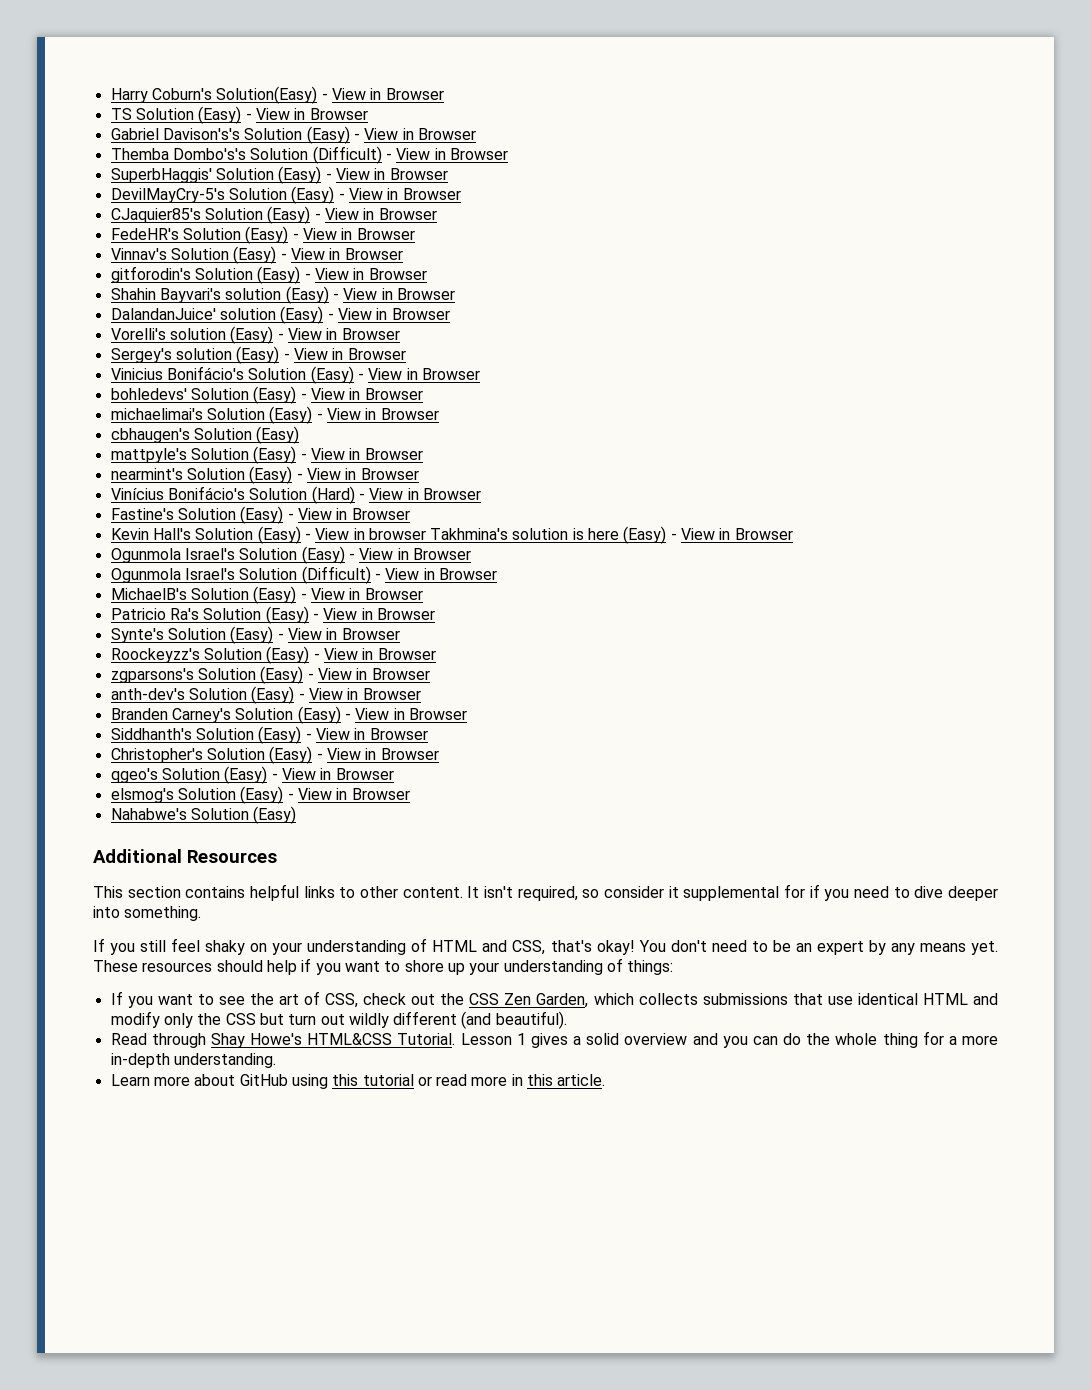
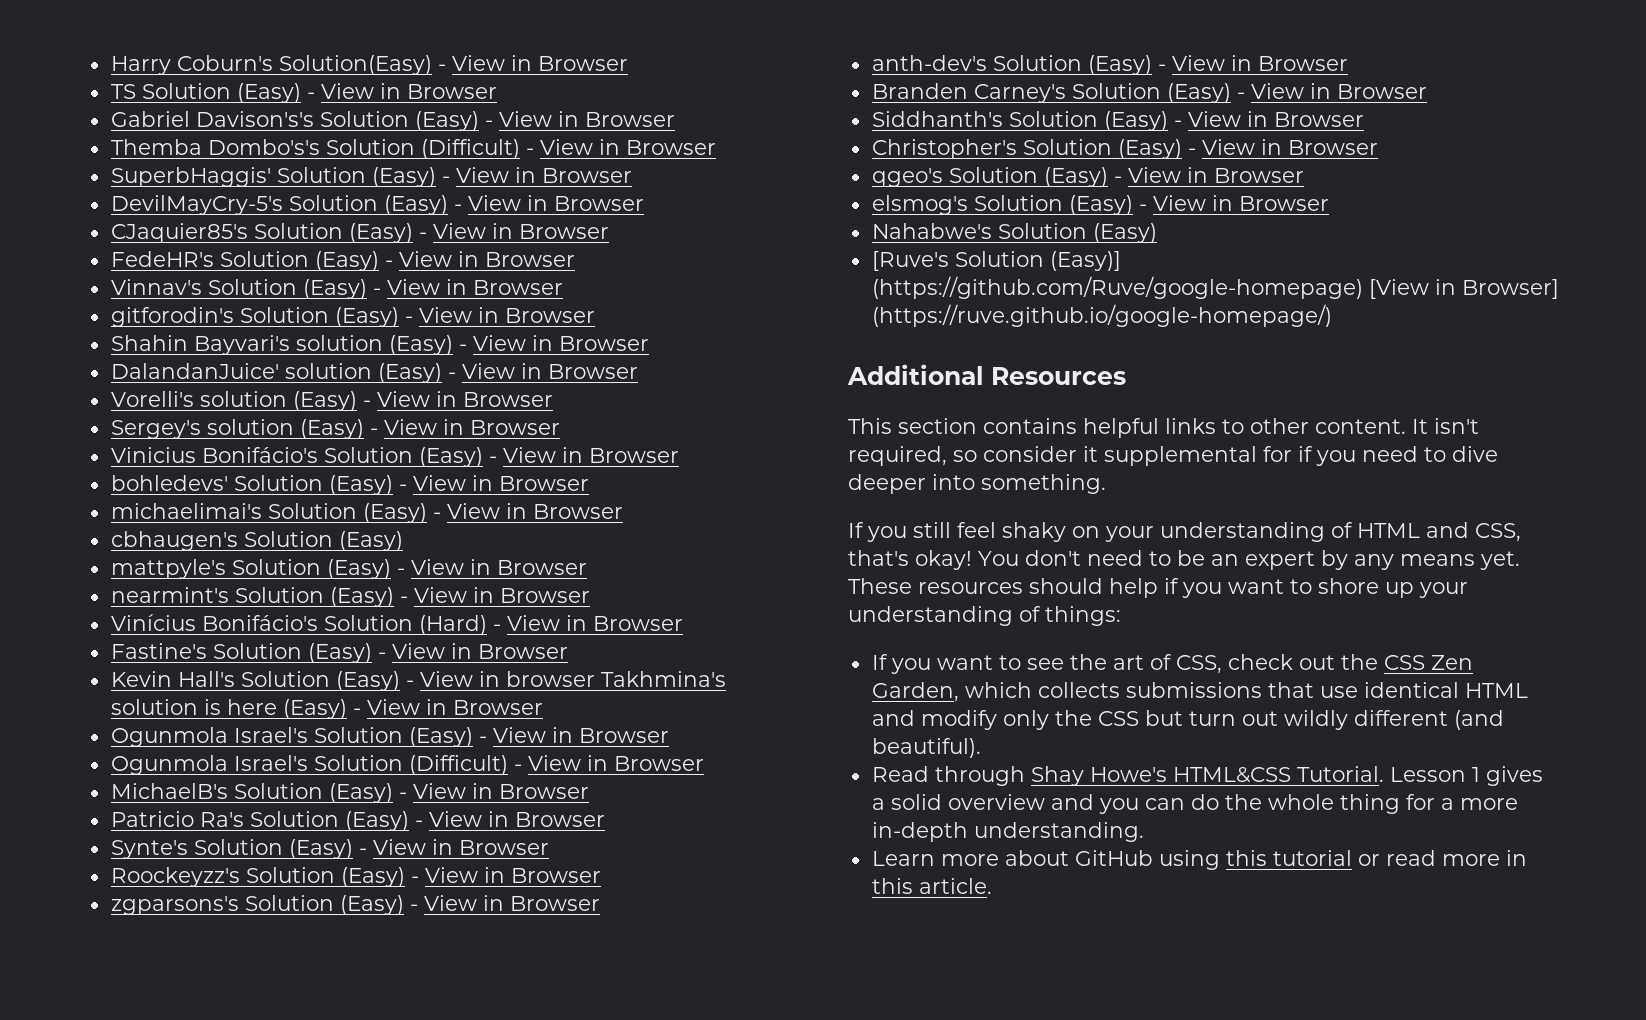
+ [Ruve's Solution (Easy)] (https://github.com/Ruve/google-homepage) [View in Browser] (https://ruve.github.io/google-homepage/)

